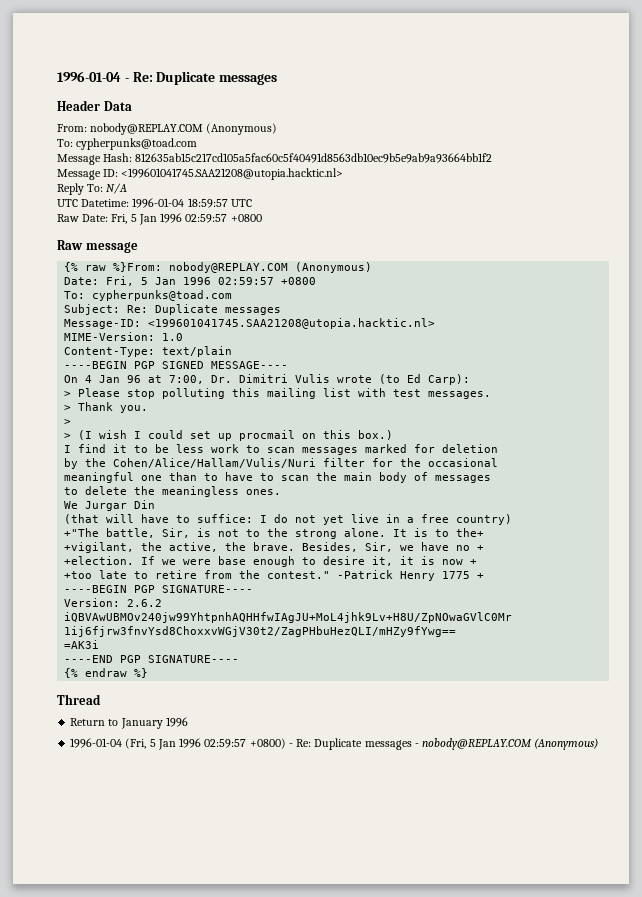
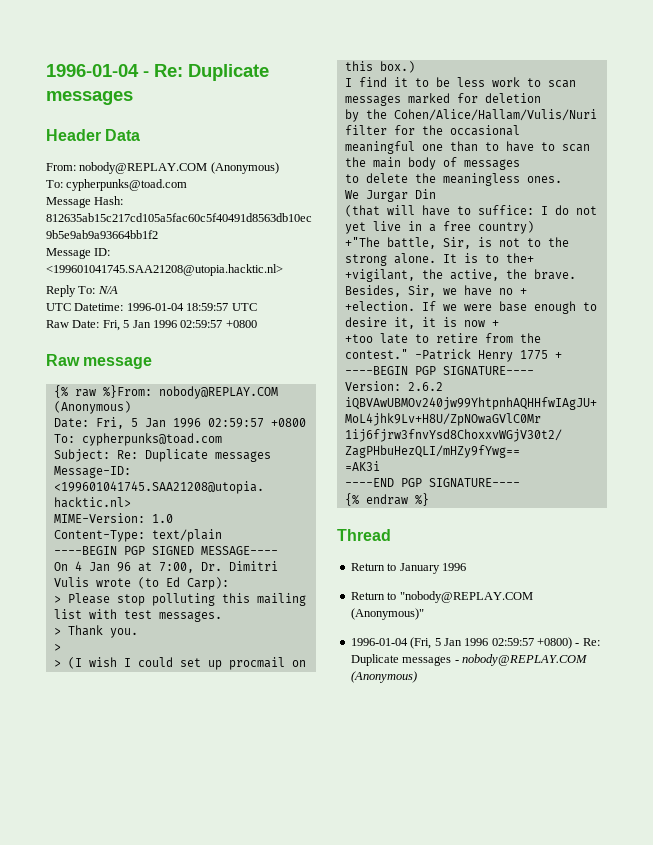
+ Return to "nobody@REPLAY.COM (Anonymous)"

